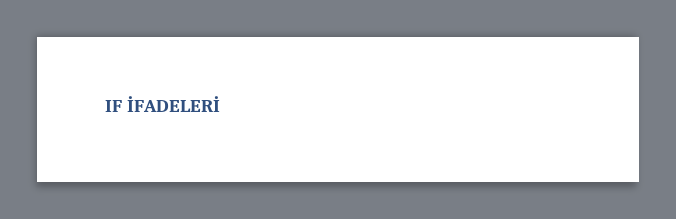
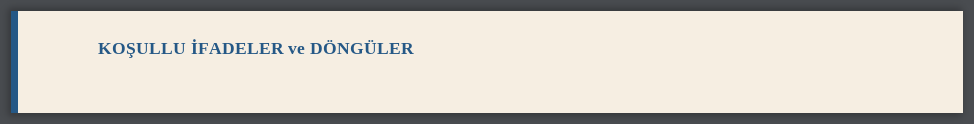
- IF İFADELERİ
+ KOŞULLU İFADELER ve DÖNGÜLER

